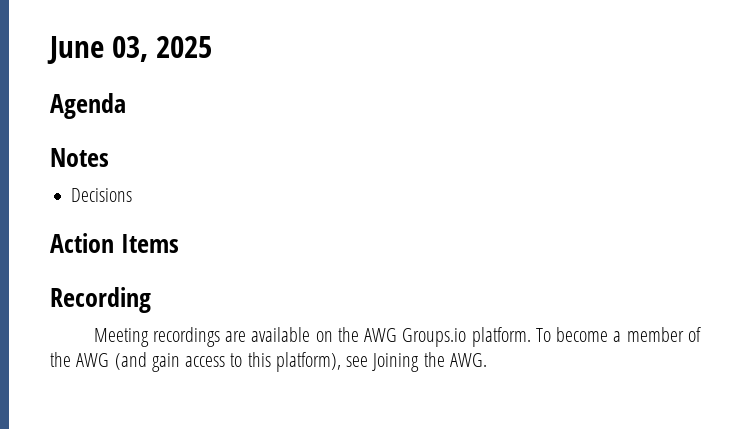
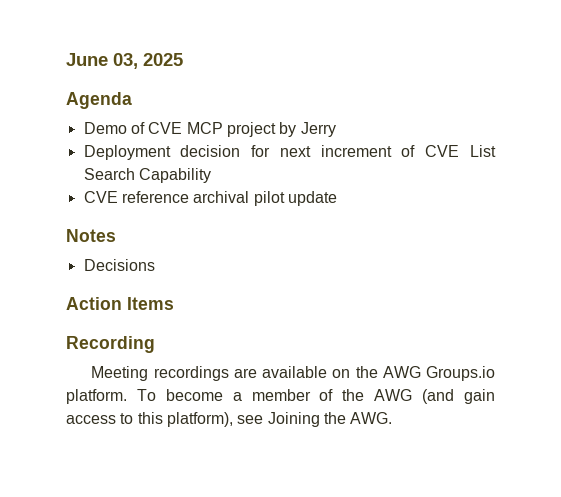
+ Demo of CVE MCP project by Jerry
+ Deployment decision for next increment of CVE List Search Capability
+ CVE reference archival pilot update

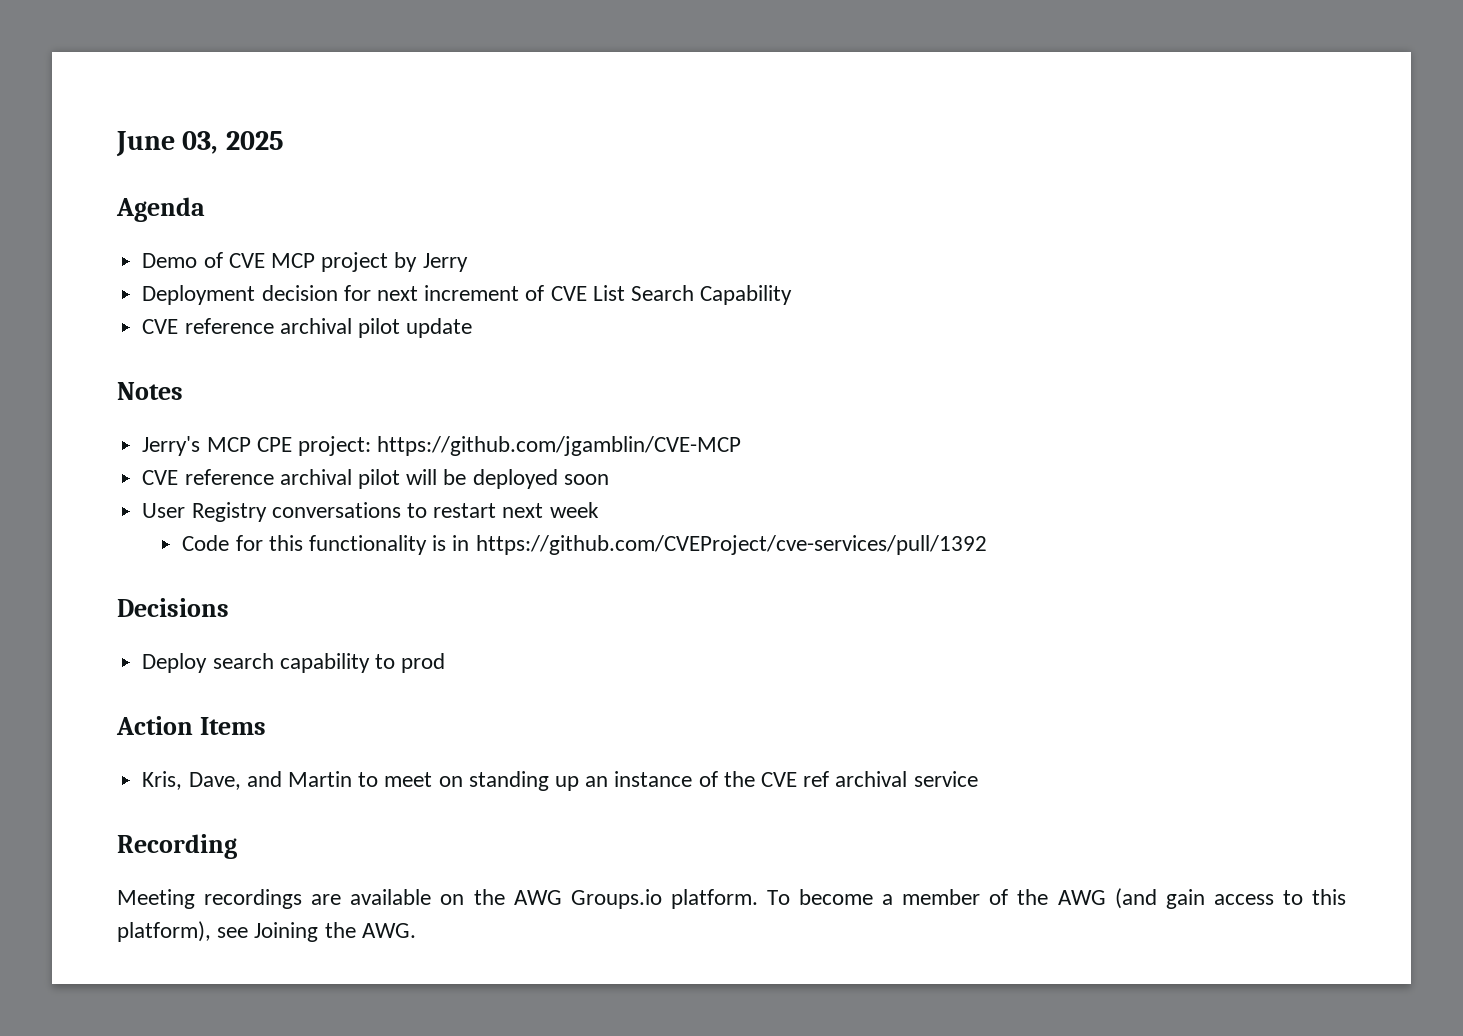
+ Jerry's MCP CPE project: https://github.com/jgamblin/CVE-MCP
+ CVE reference archival pilot will be deployed soon
+ User Registry conversations to restart next week
+ Code for this functionality is in https://github.com/CVEProject/cve-services/pull/1392
  Decisions
+ Deploy search capability to prod
  Action Items
+ Kris, Dave, and Martin to meet on standing up an instance of the CVE ref archival service

